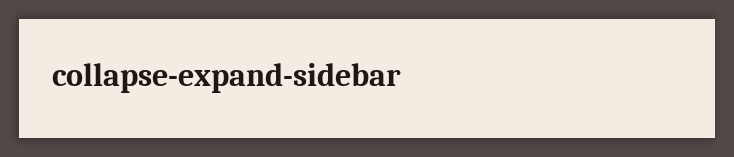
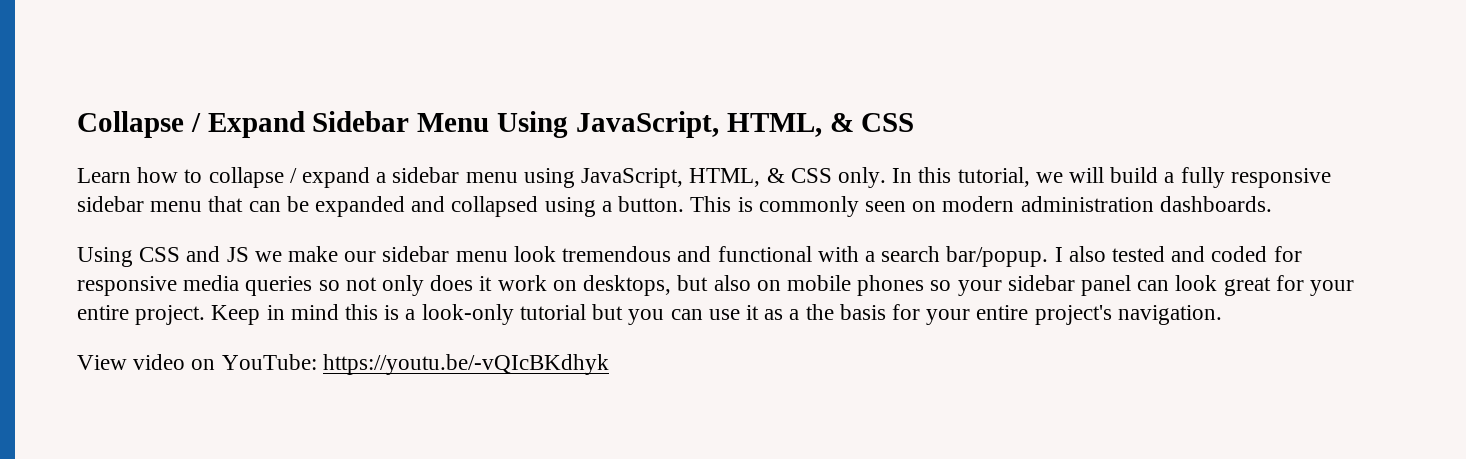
- collapse-expand-sidebar
+ Collapse / Expand Sidebar Menu Using JavaScript, HTML, & CSS
+ Learn how to collapse / expand a sidebar menu using JavaScript, HTML, & CSS only. In this tutorial, we will build a fully responsive sidebar menu that can be expanded and collapsed using a button. This is commonly seen on modern administration dashboards.
+ Using CSS and JS we make our sidebar menu look tremendous and functional with a search bar/popup. I also tested and coded for responsive media queries so not only does it work on desktops, but also on mobile phones so your sidebar panel can look great for your entire project. Keep in mind this is a look-only tutorial but you can use it as a the basis for your entire project's navigation.
+ View video on YouTube: https://youtu.be/-vQIcBKdhyk

